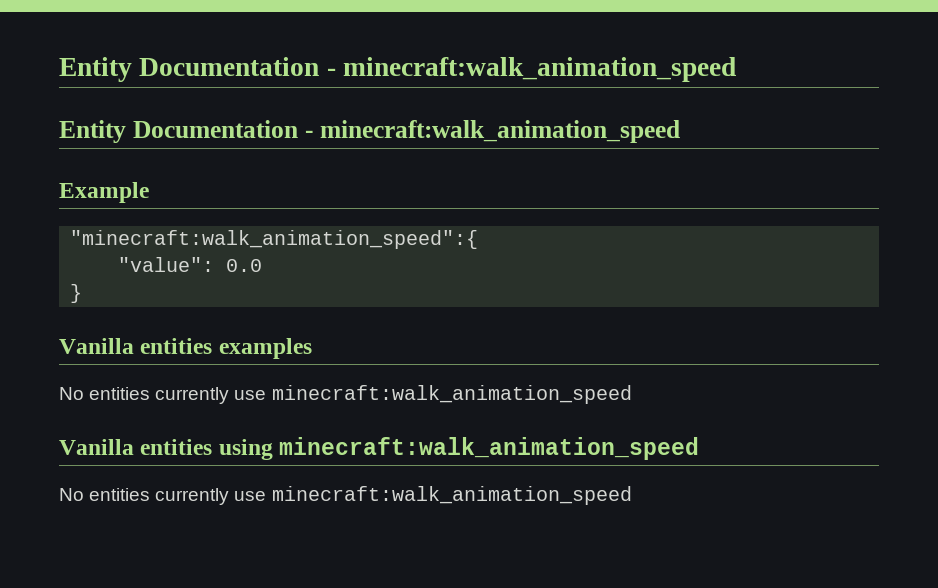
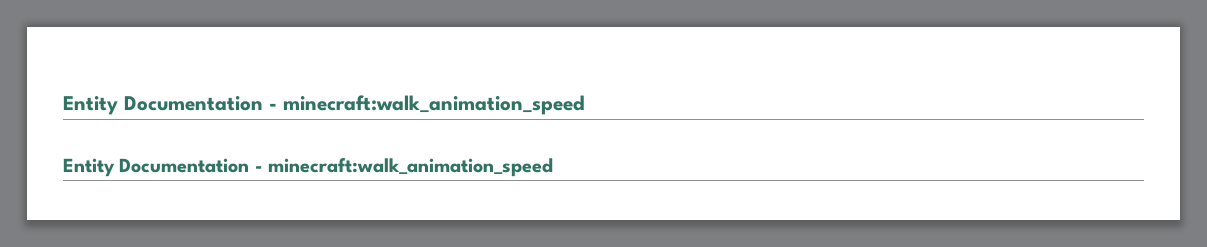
- Example
- "minecraft:walk_animation_speed":{
- "value": 0.0
- }
- Vanilla entities examples
- No entities currently use minecraft:walk_animation_speed
- Vanilla entities using minecraft:walk_animation_speed
- No entities currently use minecraft:walk_animation_speed

